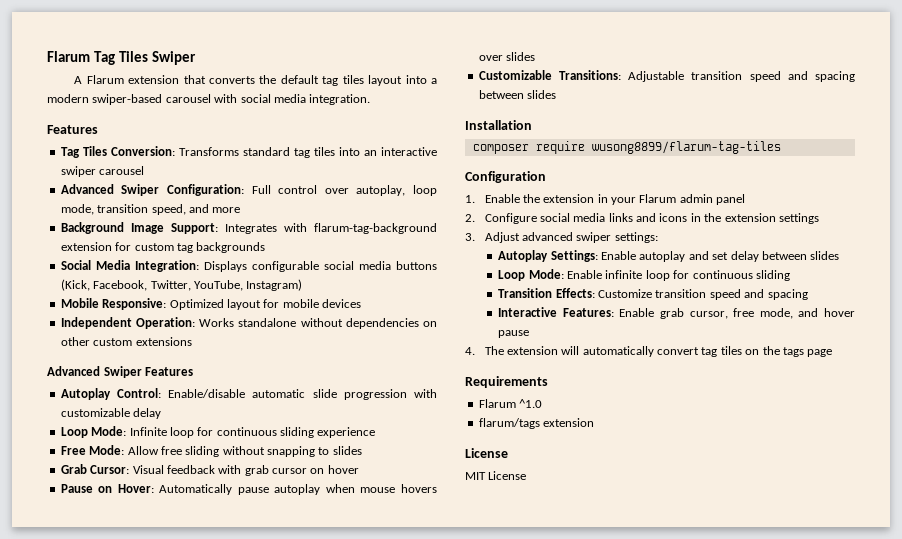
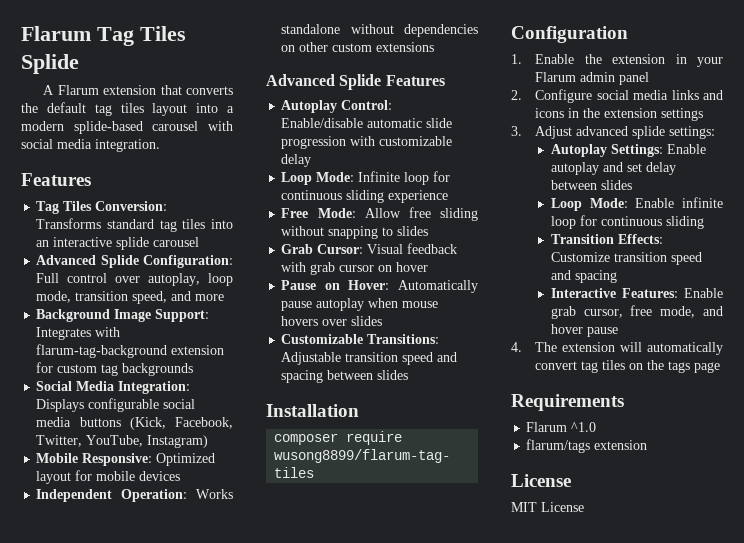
- Flarum Tag Tiles Swiper
+ Flarum Tag Tiles Splide
- A Flarum extension that converts the default tag tiles layout into a modern swiper-based carousel with social media integration.
+ A Flarum extension that converts the default tag tiles layout into a modern splide-based carousel with social media integration.
- Tag Tiles Conversion: Transforms standard tag tiles into an interactive swiper carousel
+ Tag Tiles Conversion: Transforms standard tag tiles into an interactive splide carousel
- Advanced Swiper Configuration: Full control over autoplay, loop mode, transition speed, and more
+ Advanced Splide Configuration: Full control over autoplay, loop mode, transition speed, and more
- Advanced Swiper Features
+ Advanced Splide Features
- 3. Adjust advanced swiper settings:
+ 3. Adjust advanced splide settings:

